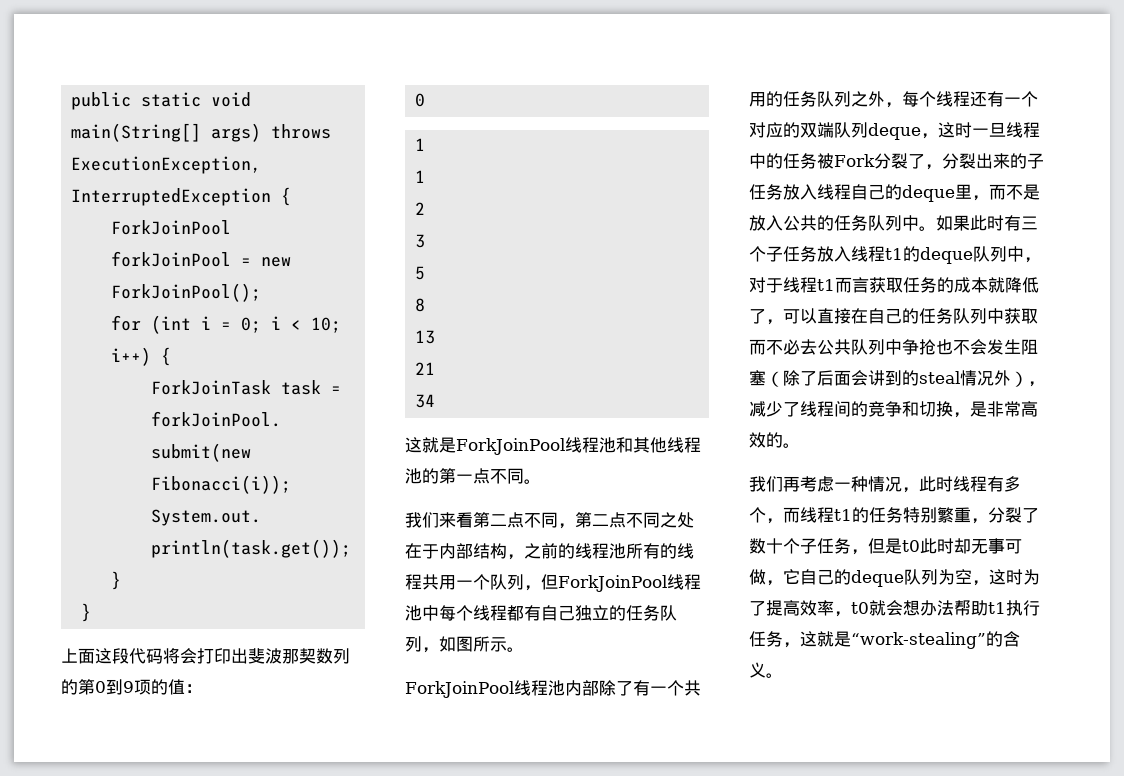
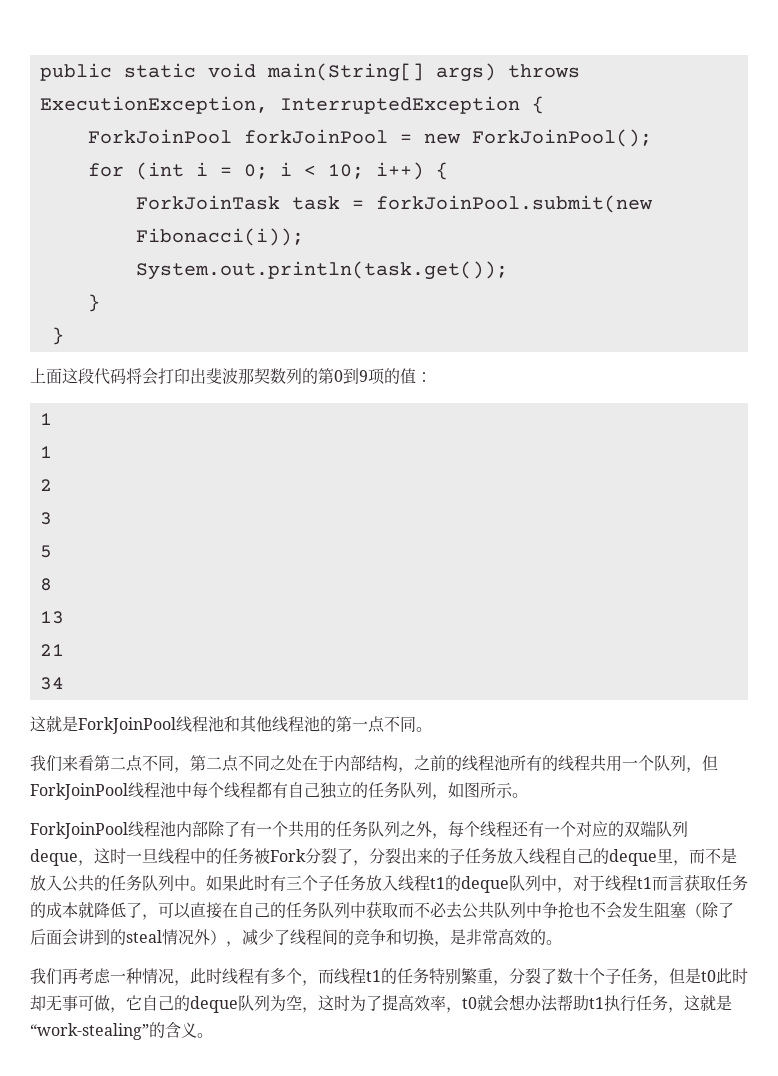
  上面这段代码将会打印出斐波那契数列的第0到9项的值：
- 0

